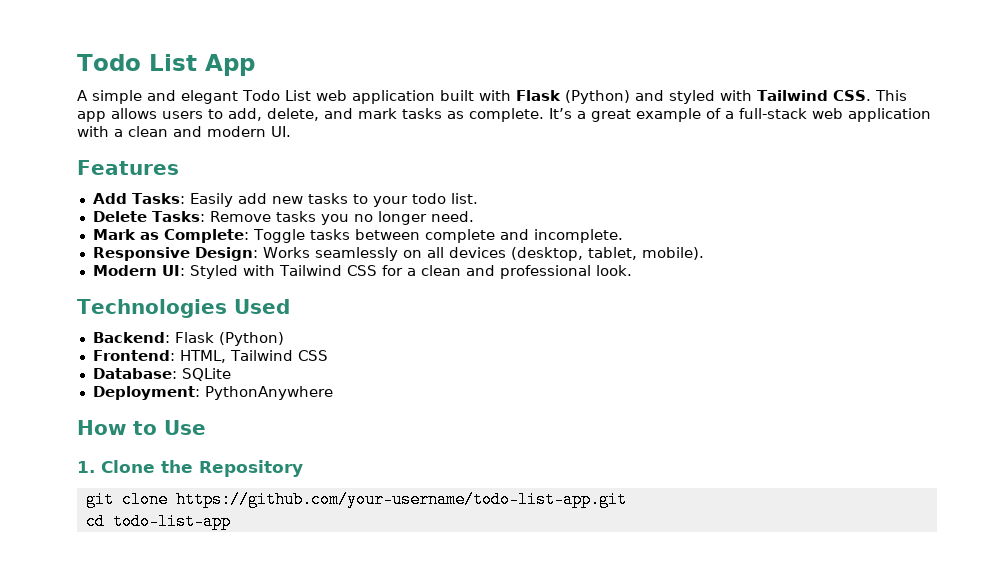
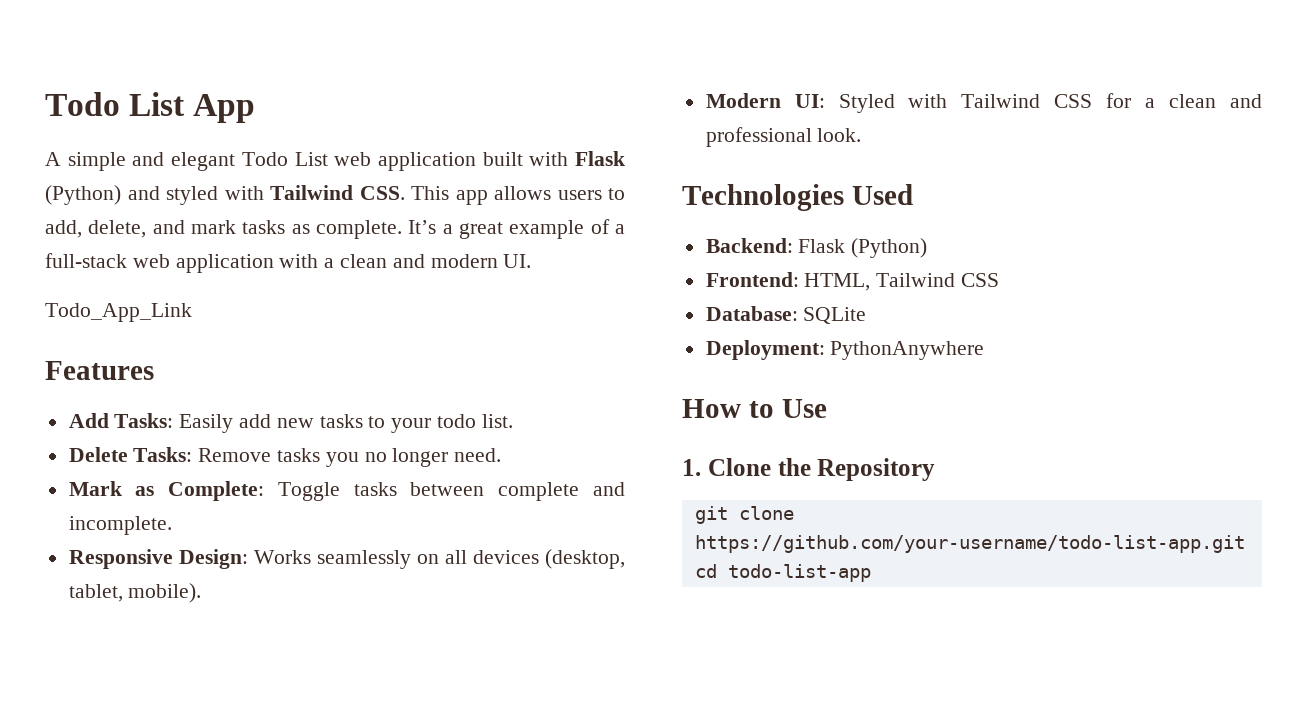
+ Todo_App_Link

